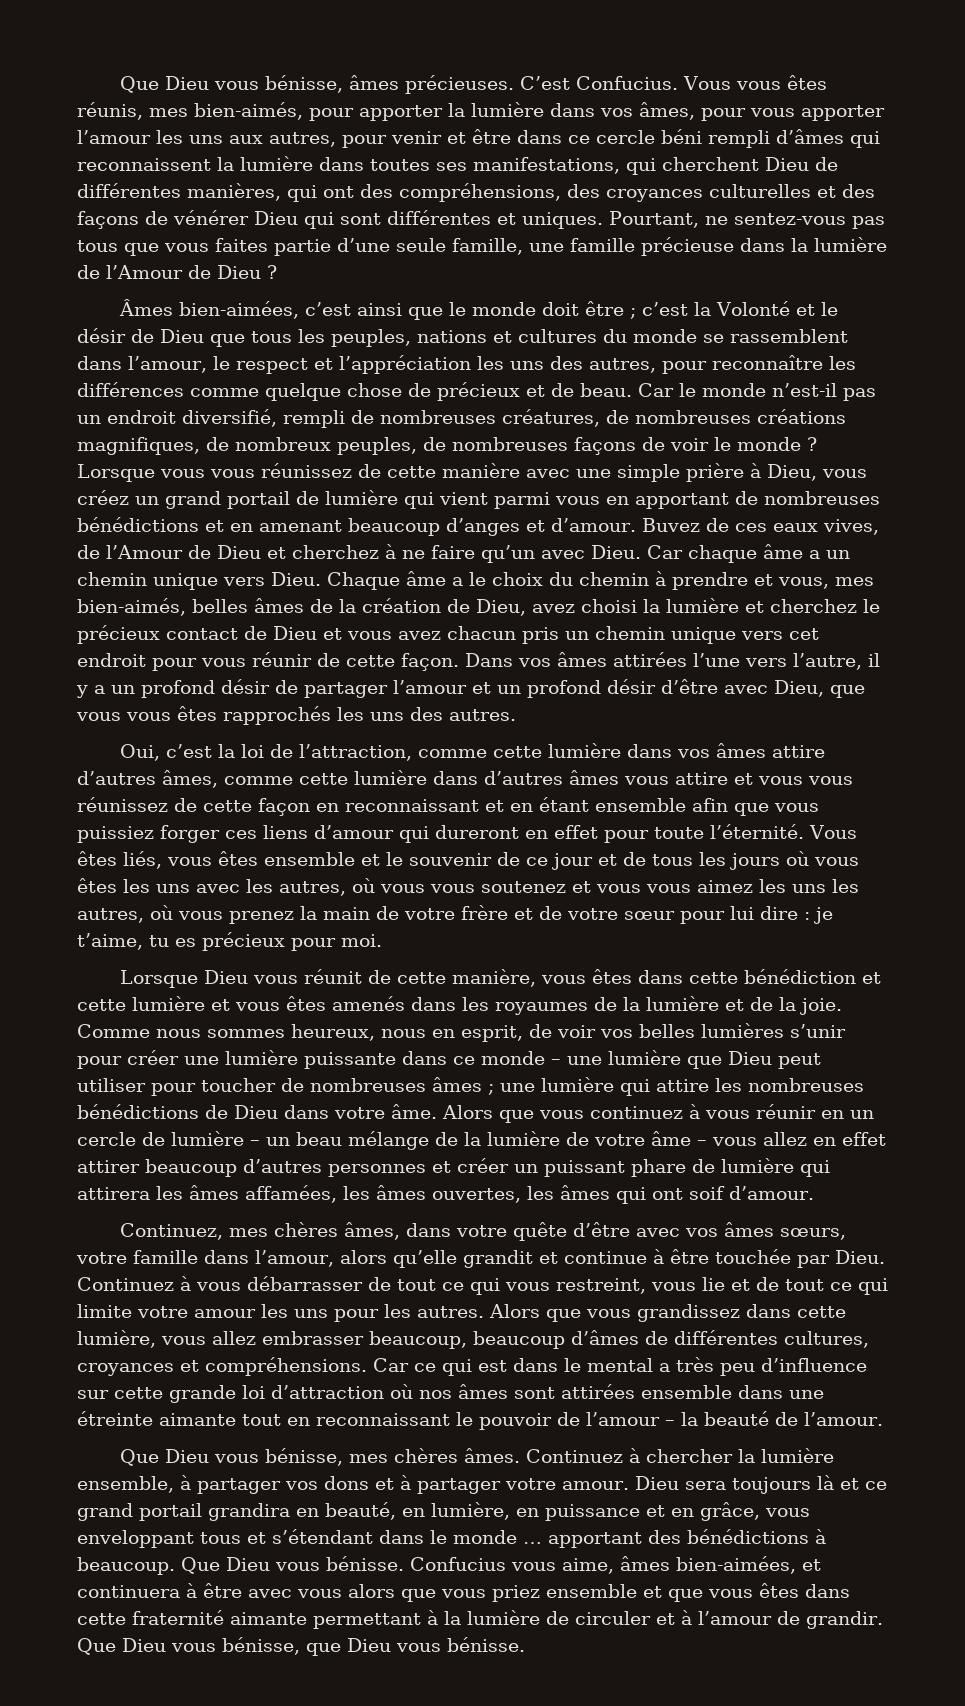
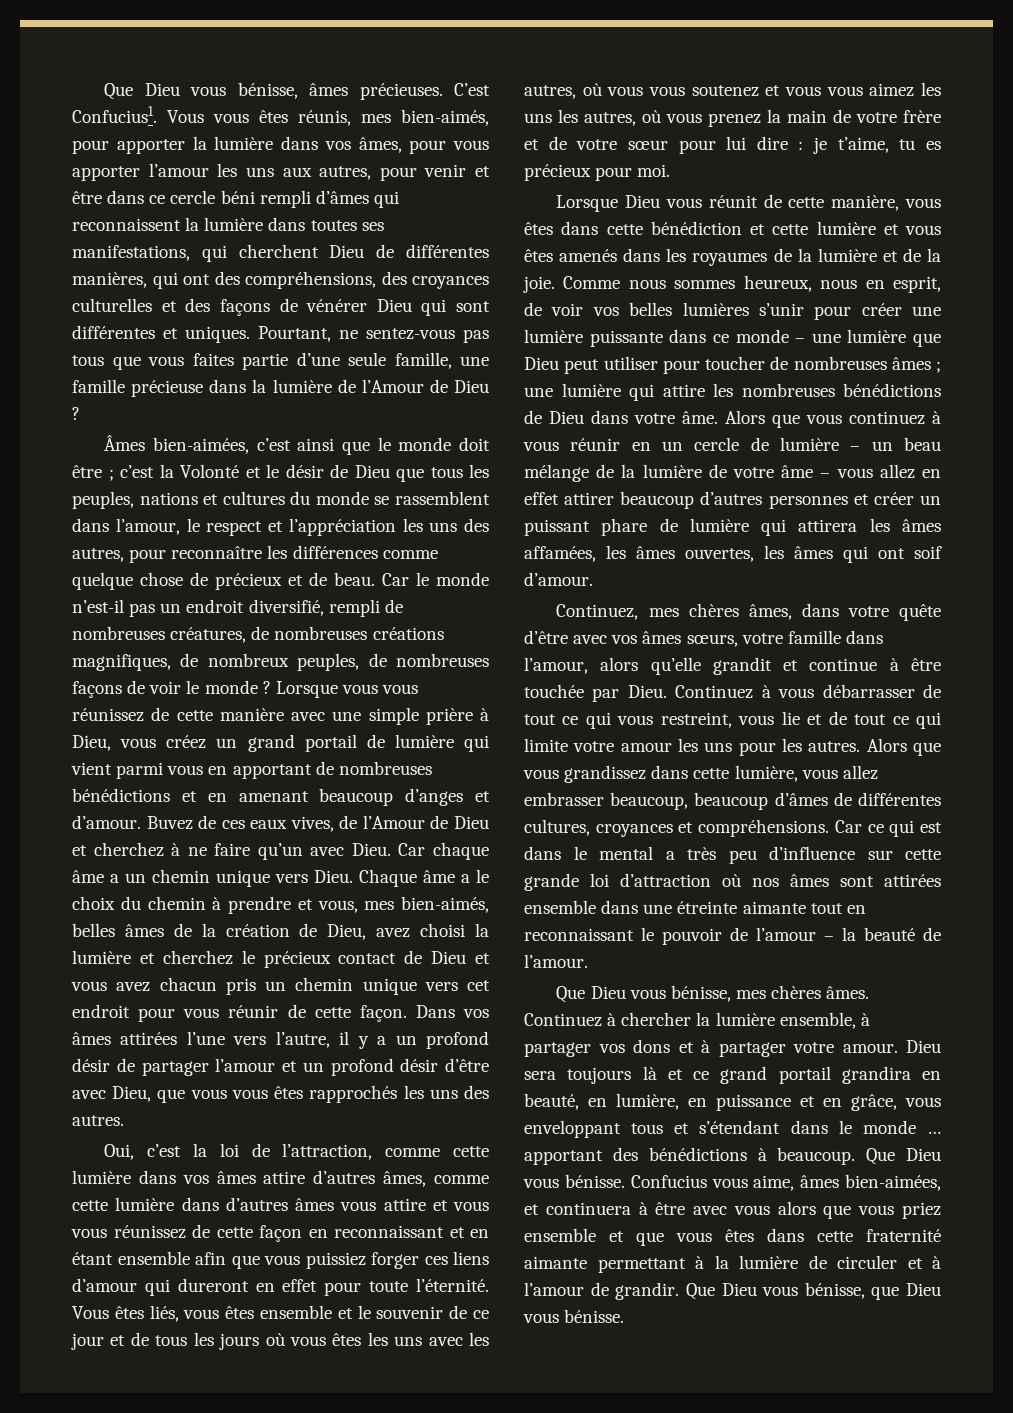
- C’est Confucius.
+ C’est Confucius1.

